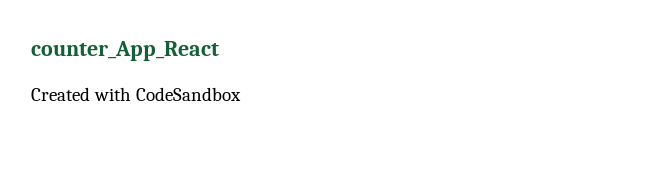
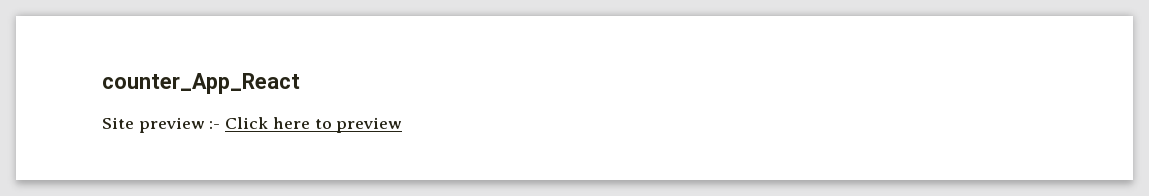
- Created with CodeSandbox
+ Site preview :- Click here to preview

